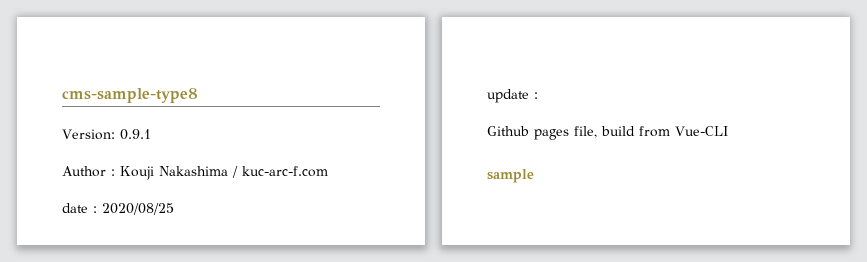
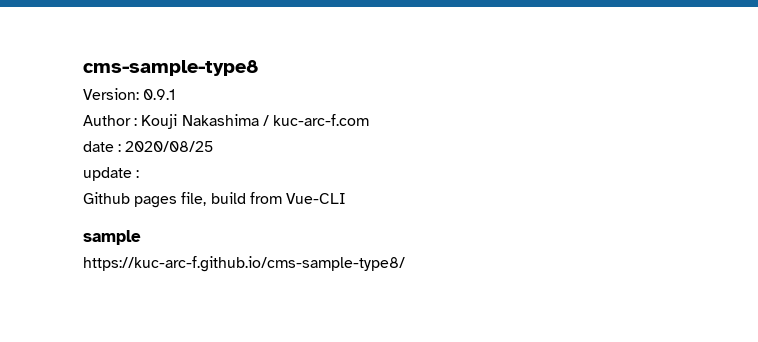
+ https://kuc-arc-f.github.io/cms-sample-type8/

